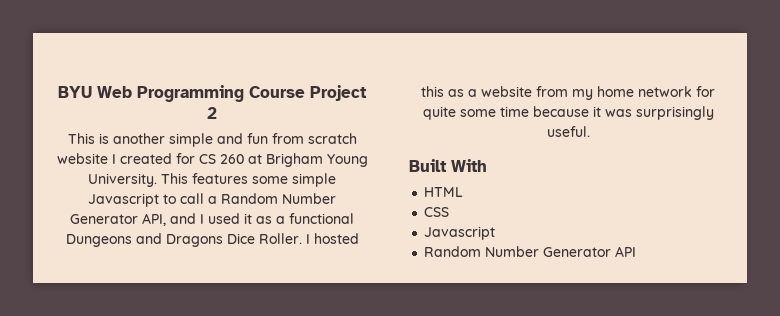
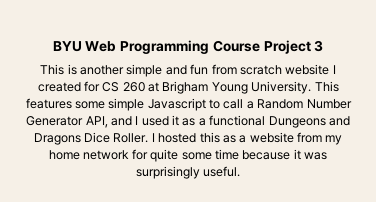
- BYU Web Programming Course Project 2
+ BYU Web Programming Course Project 3
- Built With
- HTML
- CSS
- Javascript
- Random Number Generator API

